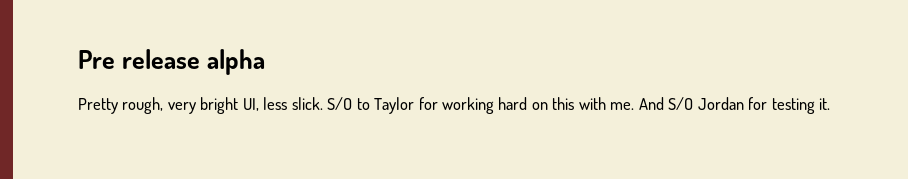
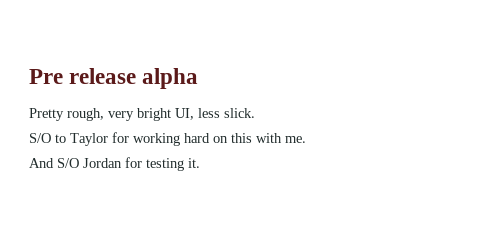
- Pretty rough, very bright UI, less slick. S/O to Taylor for working hard on this with me. And S/O Jordan for testing it.
+ Pretty rough, very bright UI, less slick.
+ S/O to Taylor for working hard on this with me.
+ And S/O Jordan for testing it.

